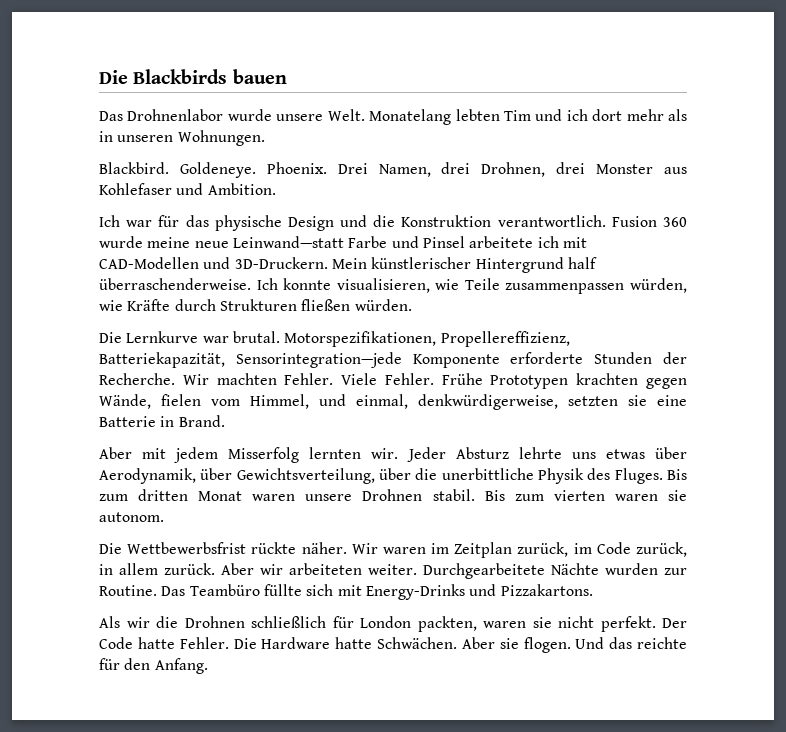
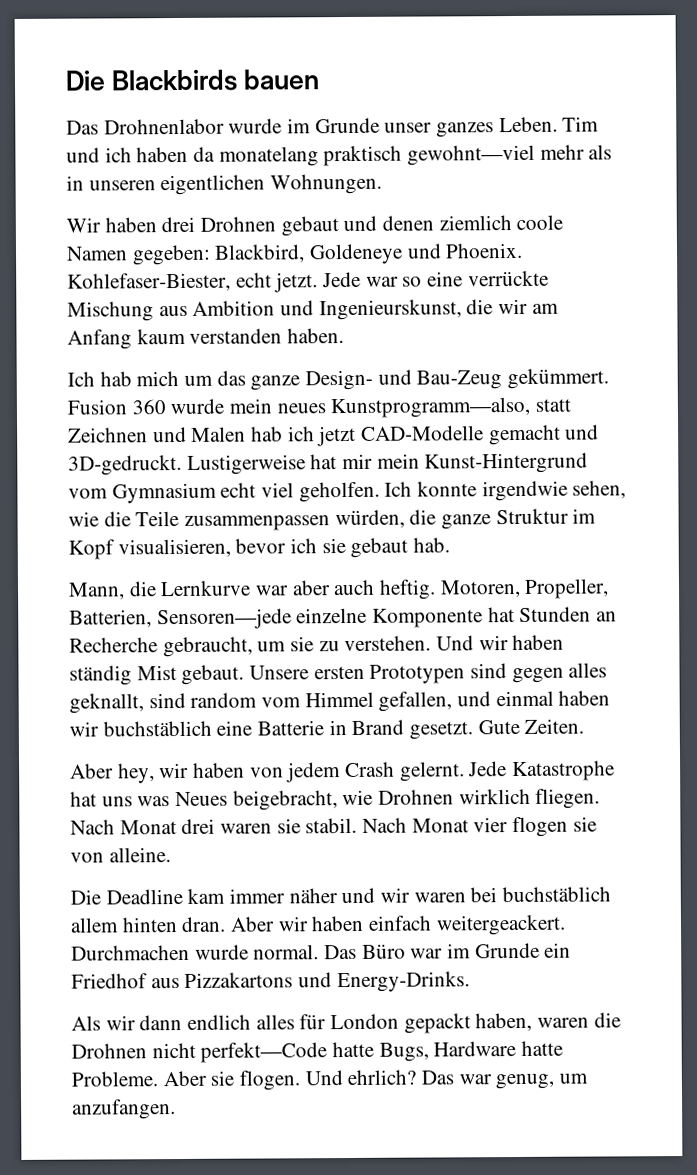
- Das Drohnenlabor wurde unsere Welt. Monatelang lebten Tim und ich dort mehr als in unseren Wohnungen.
+ Das Drohnenlabor wurde im Grunde unser ganzes Leben. Tim und ich haben da monatelang praktisch gewohnt—viel mehr als in unseren eigentlichen Wohnungen.
- Blackbird. Goldeneye. Phoenix. Drei Namen, drei Drohnen, drei Monster aus Kohlefaser und Ambition.
- Ich war für das physische Design und die Konstruktion verantwortlich. Fusion 360 wurde meine neue Leinwand—statt Farbe und Pinsel arbeitete ich mit CAD-Modellen und 3D-Druckern. Mein künstlerischer Hintergrund half überraschenderweise. Ich konnte visualisieren, wie Teile zusammenpassen würden, wie Kräfte durch Strukturen fließen würden.
- Die Lernkurve war brutal. Motorspezifikationen, Propellereffizienz, Batteriekapazität, Sensorintegration—jede Komponente erforderte Stunden der Recherche. Wir machten Fehler. Viele Fehler. Frühe Prototypen krachten gegen Wände, fielen vom Himmel, und einmal, denkwürdigerweise, setzten sie eine Batterie in Brand.
- Aber mit jedem Misserfolg lernten wir. Jeder Absturz lehrte uns etwas über Aerodynamik, über Gewichtsverteilung, über die unerbittliche Physik des Fluges. Bis zum dritten Monat waren unsere Drohnen stabil. Bis zum vierten waren sie autonom.
- Die Wettbewerbsfrist rückte näher. Wir waren im Zeitplan zurück, im Code zurück, in allem zurück. Aber wir arbeiteten weiter. Durchgearbeitete Nächte wurden zur Routine. Das Teambüro füllte sich mit Energy-Drinks und Pizzakartons.
- Als wir die Drohnen schließlich für London packten, waren sie nicht perfekt. Der Code hatte Fehler. Die Hardware hatte Schwächen.
+ Wir haben drei Drohnen gebaut und denen ziemlich coole Namen gegeben: Blackbird, Goldeneye und Phoenix. Kohlefaser-Biester, echt jetzt. Jede war so eine verrückte Mischung aus Ambition und Ingenieurskunst, die wir am Anfang kaum verstanden haben.
+ Ich hab mich um das ganze Design- und Bau-Zeug gekümmert. Fusion 360 wurde mein neues Kunstprogramm—also, statt Zeichnen und Malen hab ich jetzt CAD-Modelle gemacht und 3D-gedruckt. Lustigerweise hat mir mein Kunst-Hintergrund vom Gymnasium echt viel geholfen. Ich konnte irgendwie sehen, wie die Teile zusammenpassen würden, die ganze Struktur im Kopf visualisieren, bevor ich sie gebaut hab.
+ Mann, die Lernkurve war aber auch heftig. Motoren, Propeller, Batterien, Sensoren—jede einzelne Komponente hat Stunden an Recherche gebraucht, um sie zu verstehen. Und wir haben ständig Mist gebaut. Unsere ersten Prototypen sind gegen alles geknallt, sind random vom Himmel gefallen, und einmal haben wir buchstäblich eine Batterie in Brand gesetzt. Gute Zeiten.
+ Aber hey, wir haben von jedem Crash gelernt. Jede Katastrophe hat uns was Neues beigebracht, wie Drohnen wirklich fliegen. Nach Monat drei waren sie stabil. Nach Monat vier flogen sie von alleine.
+ Die Deadline kam immer näher und wir waren bei buchstäblich allem hinten dran. Aber wir haben einfach weitergeackert. Durchmachen wurde normal. Das Büro war im Grunde ein Friedhof aus Pizzakartons und Energy-Drinks.
+ Als wir dann endlich alles für London gepackt haben, waren die Drohnen nicht perfekt—Code hatte Bugs, Hardware hatte Probleme.
- Und das reichte für den Anfang.
+ Und ehrlich? Das war genug, um anzufangen.

